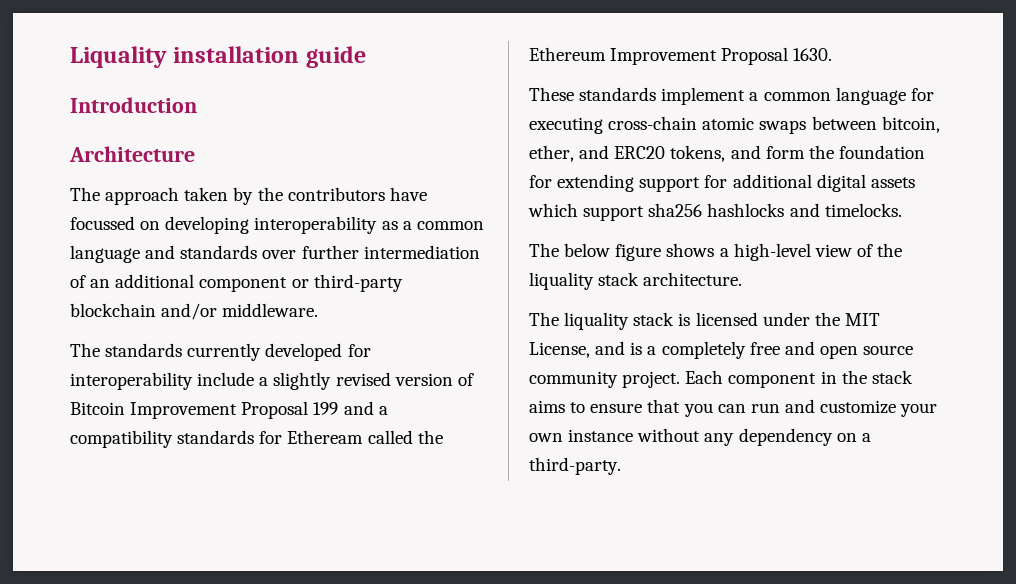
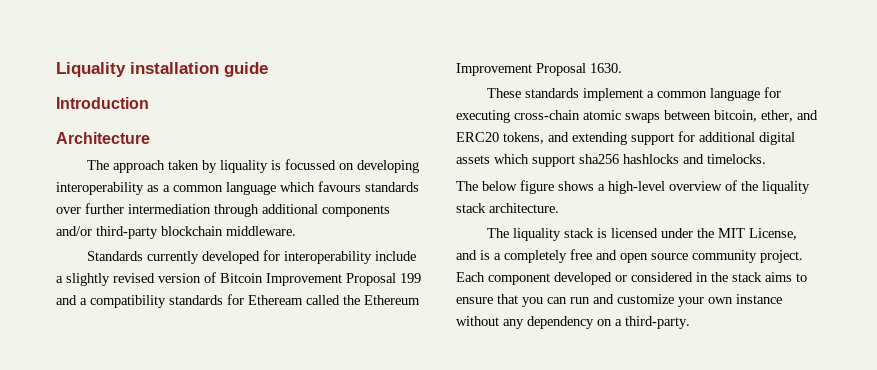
- The approach taken by the contributors have focussed on developing interoperability as a common language and standards over further intermediation of an additional component or third-party blockchain and/or middleware.
+ The approach taken by liquality is focussed on developing interoperability as a common language which favours standards over further intermediation through additional components and/or third-party blockchain middleware.
- The standards currently developed for interoperability include a slightly revised version of Bitcoin Improvement Proposal 199 and a compatibility standards for Etheream called the Ethereum Improvement Proposal 1630.
+ Standards currently developed for interoperability include a slightly revised version of Bitcoin Improvement Proposal 199 and a compatibility standards for Etheream called the Ethereum Improvement Proposal 1630.
- These standards implement a common language for executing cross-chain atomic swaps between bitcoin, ether, and ERC20 tokens, and form the foundation for extending support for additional digital assets which support sha256 hashlocks and timelocks.
+ These standards implement a common language for executing cross-chain atomic swaps between bitcoin, ether, and ERC20 tokens, and extending support for additional digital assets which support sha256 hashlocks and timelocks.
- The below figure shows a high-level view of the liquality stack architecture.
+ The below figure shows a high-level overview of the liquality stack architecture.
- Each component in the stack aims to ensure that you can run and customize your own instance without any dependency on a third-party.
+ Each component developed or considered in the stack aims to ensure that you can run and customize your own instance without any dependency on a third-party.

